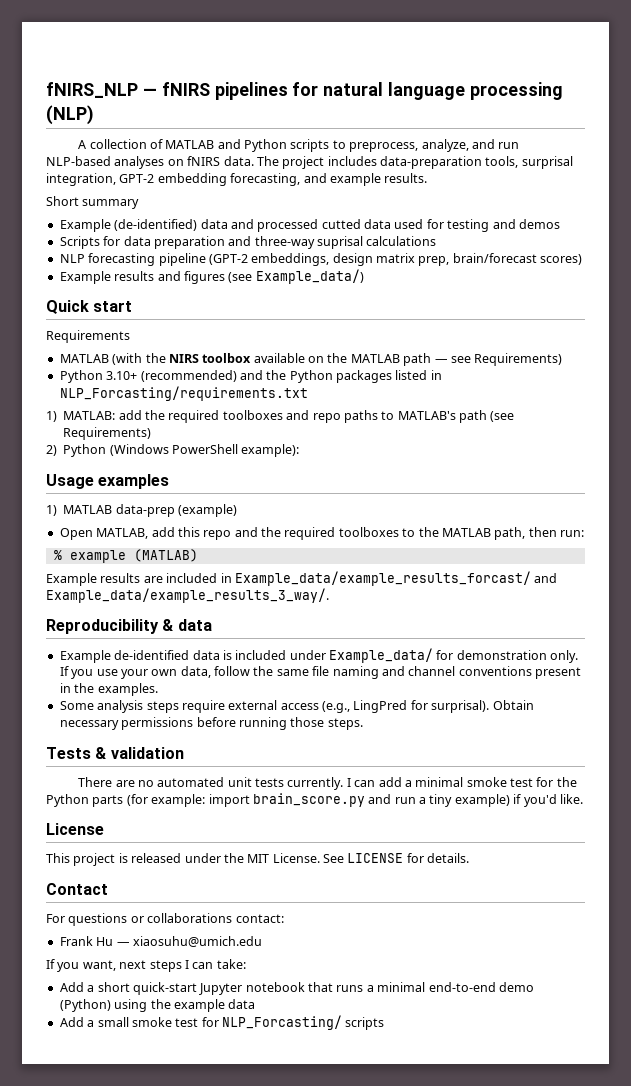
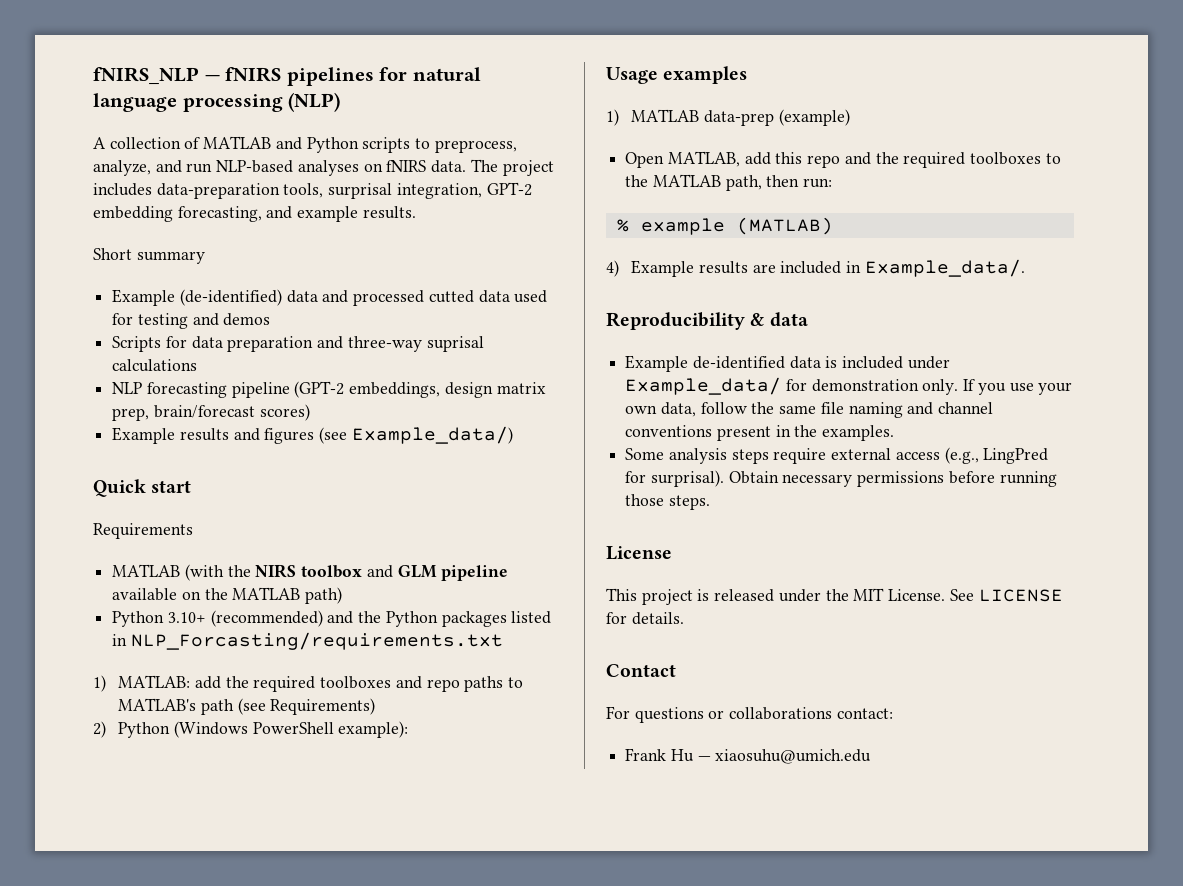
- MATLAB (with the NIRS toolbox available on the MATLAB path — see Requirements)
+ MATLAB (with the NIRS toolbox and GLM pipeline available on the MATLAB path)
- Example results are included in Example_data/example_results_forcast/ and Example_data/example_results_3_way/.
+ 4) Example results are included in Example_data/.
- Tests & validation
- There are no automated unit tests currently. I can add a minimal smoke test for the Python parts (for example: import brain_score.py and run a tiny example) if you'd like.
- If you want, next steps I can take:
- Add a short quick-start Jupyter notebook that runs a minimal end-to-end demo (Python) using the example data
- Add a small smoke test for NLP_Forcasting/ scripts

